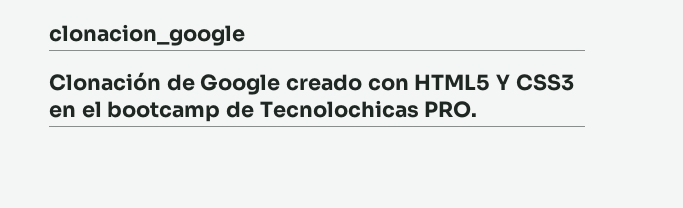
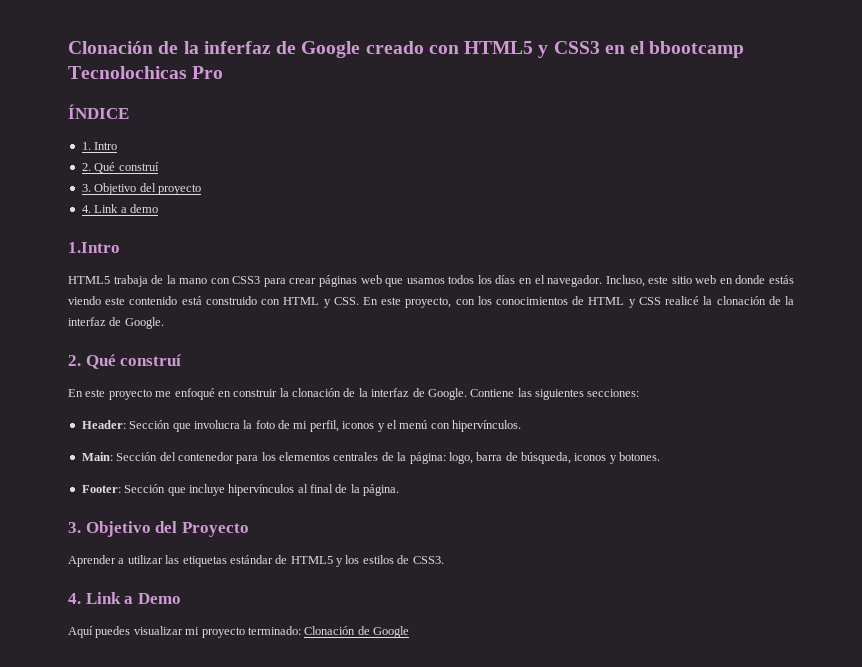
- clonacion_google
- Clonación de Google creado con HTML5 Y CSS3 en el bootcamp de Tecnolochicas PRO.
+ Clonación de la inferfaz de Google creado con HTML5 y CSS3 en el bbootcamp Tecnolochicas Pro
+ ÍNDICE
+ 1. Intro
+ 2. Qué construí
+ 3. Objetivo del proyecto
+ 4. Link a demo
+ 1.Intro
+ HTML5 trabaja de la mano con CSS3 para crear páginas web que usamos todos los días en el navegador. Incluso, este sitio web en donde estás viendo este contenido está construido con HTML y CSS. En este proyecto, con los conocimientos de HTML y CSS realicé la clonación de la interfaz de Google.
+ 2. Qué construí
+ En este proyecto me enfoqué en construir la clonación de la interfaz de Google. Contiene las siguientes secciones:
+ Header: Sección que involucra la foto de mi perfil, iconos y el menú con hipervínculos.
+ Main: Sección del contenedor para los elementos centrales de la página: logo, barra de búsqueda, iconos y botones.
+ Footer: Sección que incluye hipervínculos al final de la página.
+ 3. Objetivo del Proyecto
+ Aprender a utilizar las etiquetas estándar de HTML5 y los estilos de CSS3.
+ 4. Link a Demo
+ Aquí puedes visualizar mi proyecto terminado: Clonación de Google

